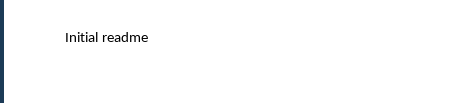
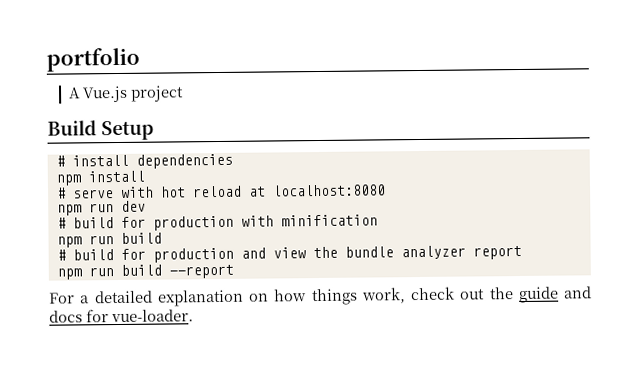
- Initial readme
+ portfolio
+ A Vue.js project
+ Build Setup
+ # install dependencies
+ npm install
+ # serve with hot reload at localhost:8080
+ npm run dev
+ # build for production with minification
+ npm run build
+ # build for production and view the bundle analyzer report
+ npm run build --report
+ For a detailed explanation on how things work, check out the guide and docs for vue-loader.

